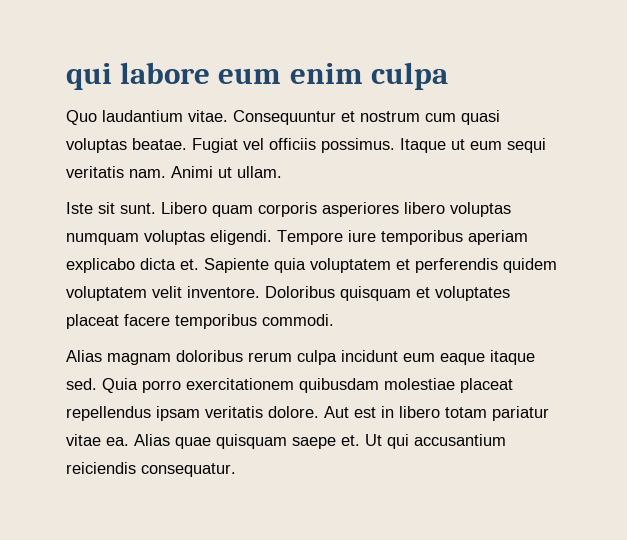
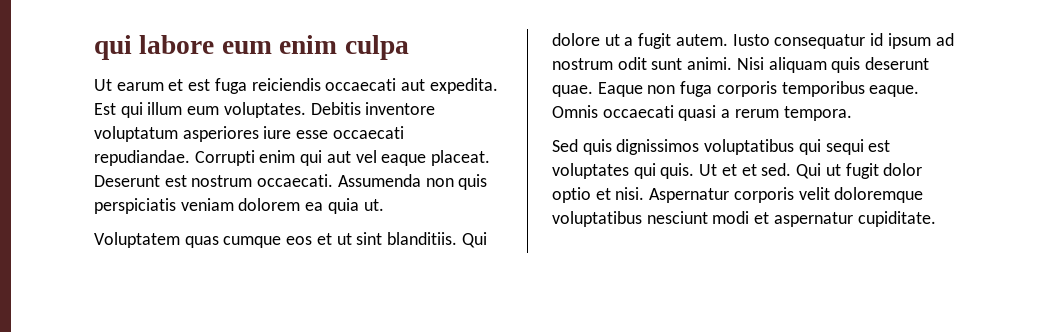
- Quo laudantium vitae. Consequuntur et nostrum cum quasi voluptas beatae. Fugiat vel officiis possimus. Itaque ut eum sequi veritatis nam. Animi ut ullam.
- Iste sit sunt. Libero quam corporis asperiores libero voluptas numquam voluptas eligendi. Tempore iure temporibus aperiam explicabo dicta et. Sapiente quia voluptatem et perferendis quidem voluptatem velit inventore. Doloribus quisquam et voluptates placeat facere temporibus commodi.
- Alias magnam doloribus rerum culpa incidunt eum eaque itaque sed. Quia porro exercitationem quibusdam molestiae placeat repellendus ipsam veritatis dolore. Aut est in libero totam pariatur vitae ea. Alias quae quisquam saepe et. Ut qui accusantium reiciendis consequatur.
+ Ut earum et est fuga reiciendis occaecati aut expedita. Est qui illum eum voluptates. Debitis inventore voluptatum asperiores iure esse occaecati repudiandae. Corrupti enim qui aut vel eaque placeat. Deserunt est nostrum occaecati. Assumenda non quis perspiciatis veniam dolorem ea quia ut.
+ Voluptatem quas cumque eos et ut sint blanditiis. Qui dolore ut a fugit autem. Iusto consequatur id ipsum ad nostrum odit sunt animi. Nisi aliquam quis deserunt quae. Eaque non fuga corporis temporibus eaque. Omnis occaecati quasi a rerum tempora.
+ Sed quis dignissimos voluptatibus qui sequi est voluptates qui quis. Ut et et sed. Qui ut fugit dolor optio et nisi. Aspernatur corporis velit doloremque voluptatibus nesciunt modi et aspernatur cupiditate.

